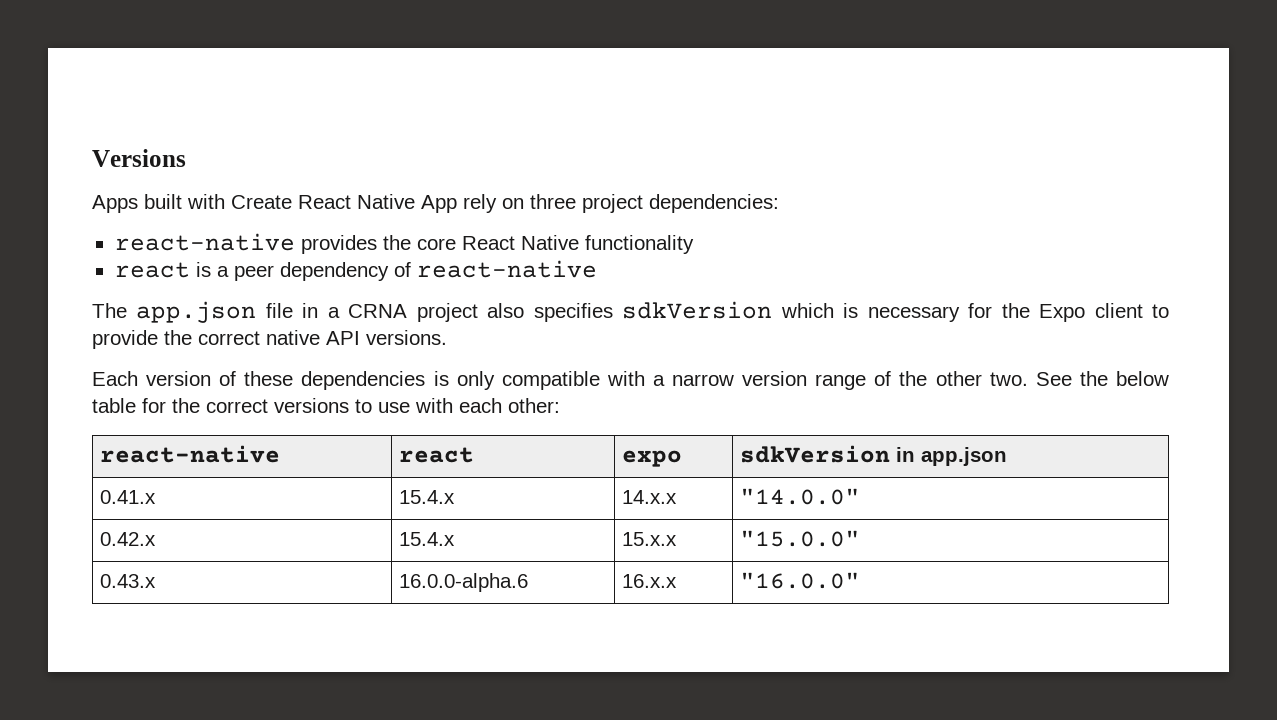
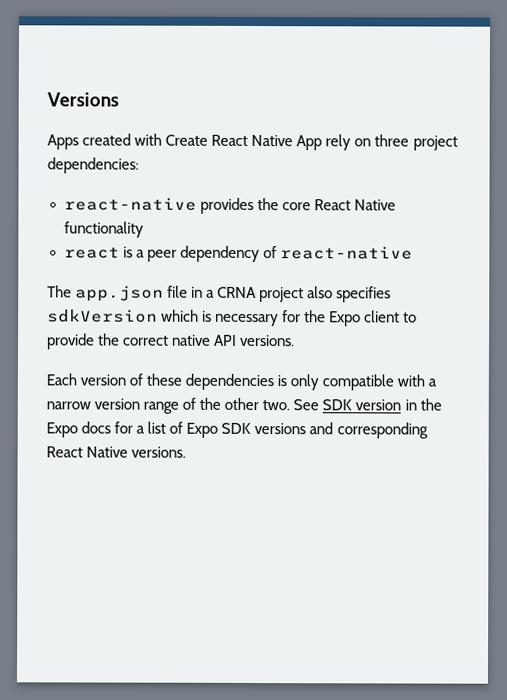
- Apps built with Create React Native App rely on three project dependencies:
+ Apps created with Create React Native App rely on three project dependencies:
- See the below table for the correct versions to use with each other:
- react-native | react | expo | sdkVersion in app.json
- 0.41.x | 15.4.x | 14.x.x | "14.0.0"
- 0.42.x | 15.4.x | 15.x.x | "15.0.0"
- 0.43.x | 16.0.0-alpha.6 | 16.x.x | "16.0.0"
+ See SDK version in the Expo docs for a list of Expo SDK versions and corresponding React Native versions.

